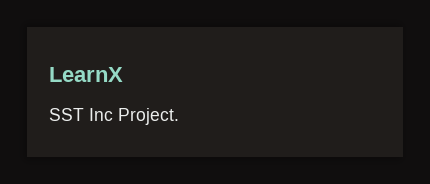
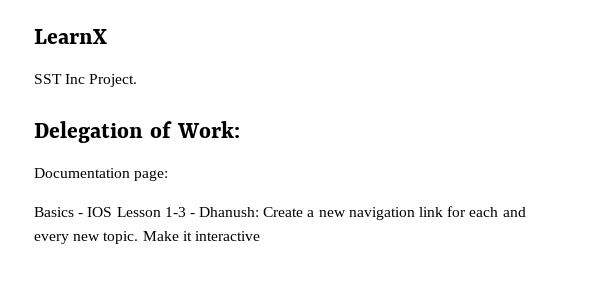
+ Delegation of Work:
+ Documentation page:
+ Basics - IOS Lesson 1-3 - Dhanush: Create a new navigation link for each and every new topic. Make it interactive

